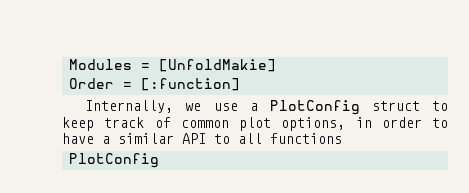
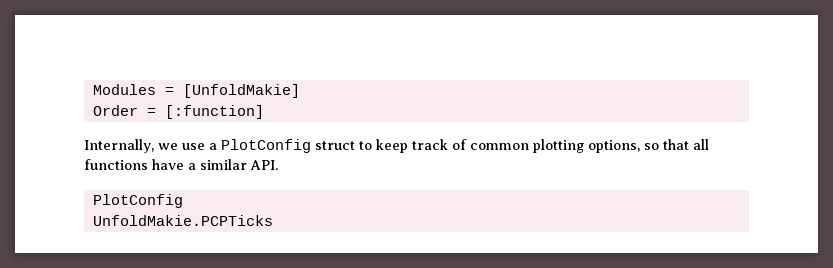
- Internally, we use a PlotConfig struct to keep track of common plot options, in order to have a similar API to all functions
+ Internally, we use a PlotConfig struct to keep track of common plotting options, so that all functions have a similar API.
  PlotConfig
+ UnfoldMakie.PCPTicks

